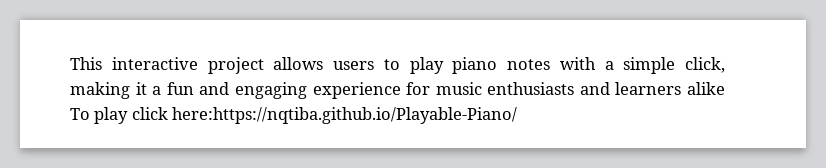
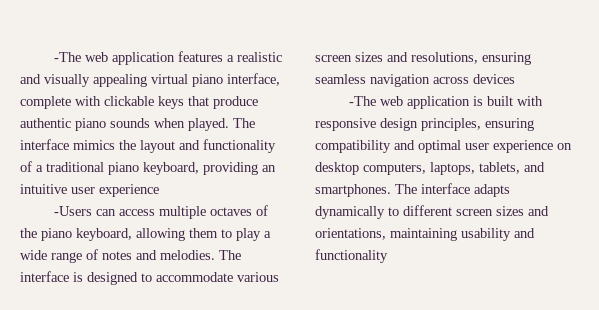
- This interactive project allows users to play piano notes with a simple click, making it a fun and engaging experience for music enthusiasts and learners alike To play click here:https://nqtiba.github.io/Playable-Piano/
+ -The web application features a realistic and visually appealing virtual piano interface, complete with clickable keys that produce authentic piano sounds when played. The interface mimics the layout and functionality of a traditional piano keyboard, providing an intuitive user experience
+ -Users can access multiple octaves of the piano keyboard, allowing them to play a wide range of notes and melodies. The interface is designed to accommodate various screen sizes and resolutions, ensuring seamless navigation across devices
+ -The web application is built with responsive design principles, ensuring compatibility and optimal user experience on desktop computers, laptops, tablets, and smartphones. The interface adapts dynamically to different screen sizes and orientations, maintaining usability and functionality

